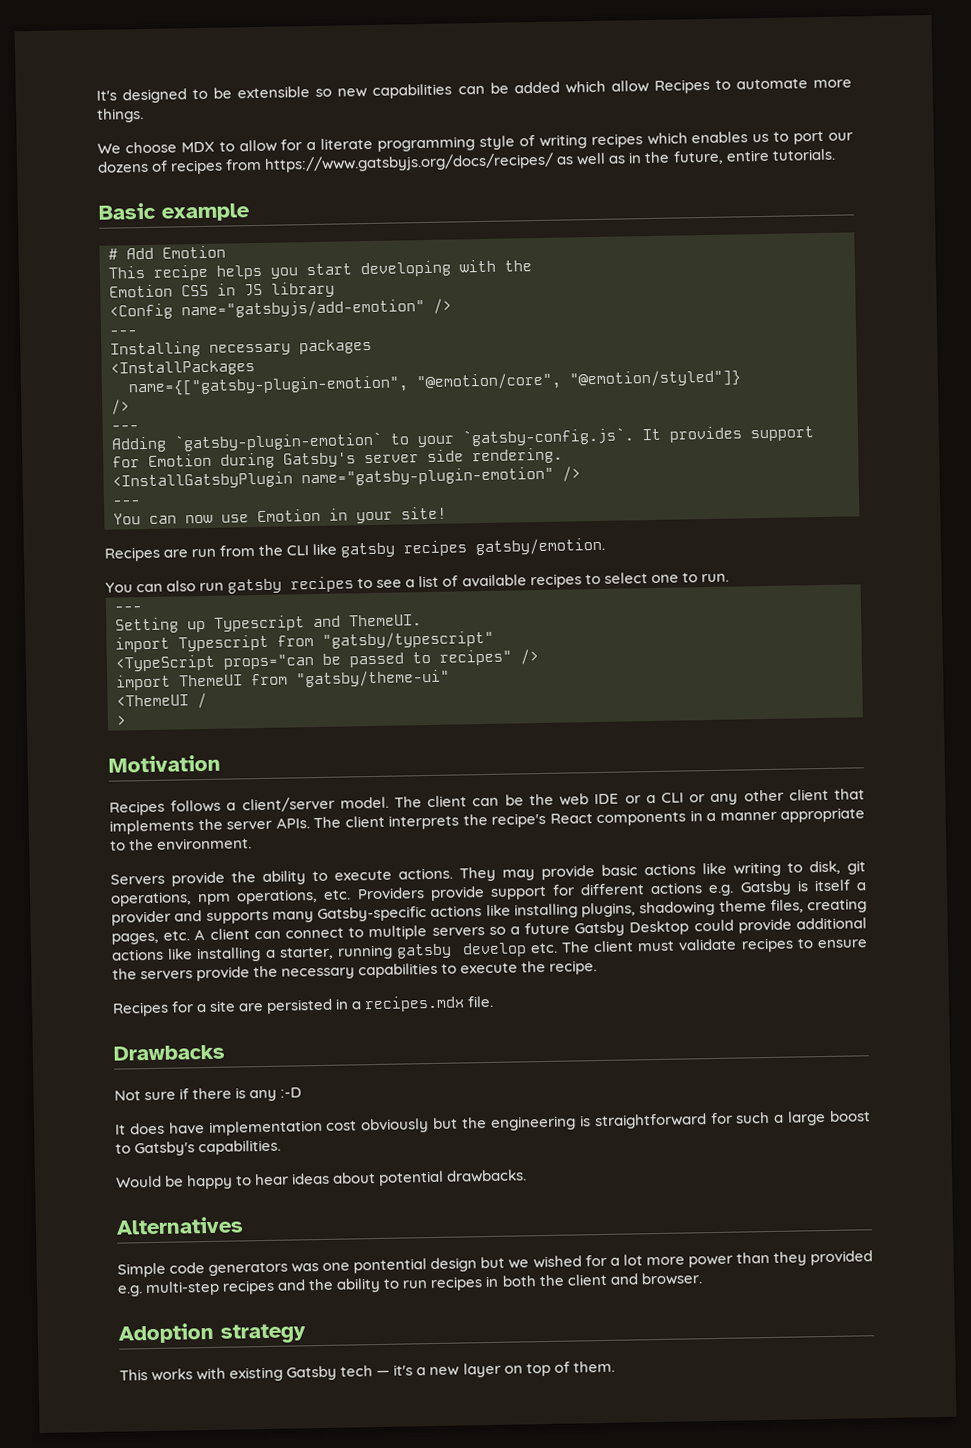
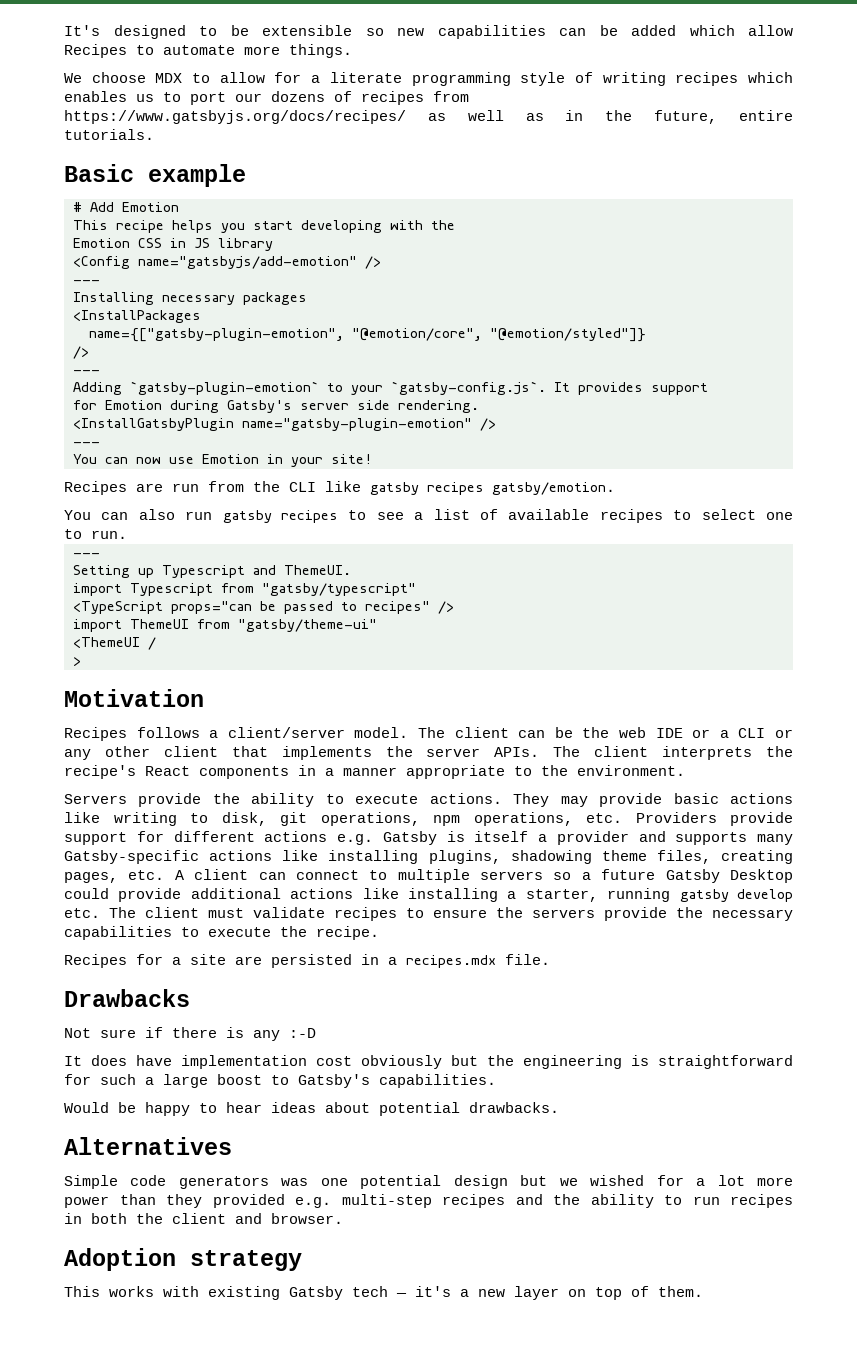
- Simple code generators was one pontential design but we wished for a lot more power than they provided e.g. multi-step recipes and the ability to run recipes in both the client and browser.
+ Simple code generators was one potential design but we wished for a lot more power than they provided e.g. multi-step recipes and the ability to run recipes in both the client and browser.

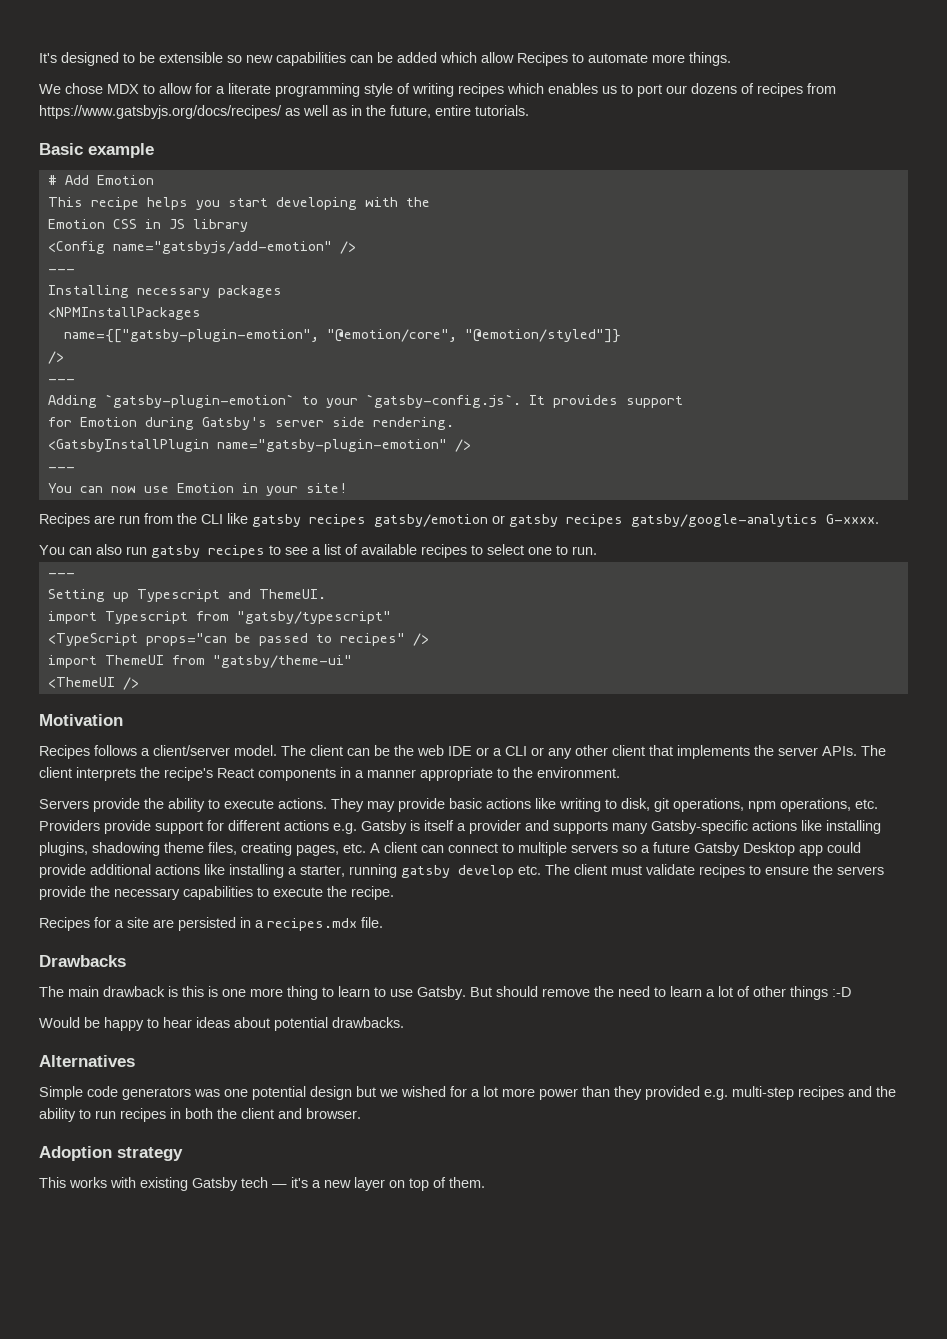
- We choose MDX to allow for a literate programming style of writing recipes which enables us to port our dozens of recipes from https://www.gatsbyjs.org/docs/recipes/ as well as in the future, entire tutorials.
+ We chose MDX to allow for a literate programming style of writing recipes which enables us to port our dozens of recipes from https://www.gatsbyjs.org/docs/recipes/ as well as in the future, entire tutorials.
- <InstallPackages
+ <NPMInstallPackages
- <InstallGatsbyPlugin name="gatsby-plugin-emotion" />
+ <GatsbyInstallPlugin name="gatsby-plugin-emotion" />
- Recipes are run from the CLI like gatsby recipes gatsby/emotion.
+ Recipes are run from the CLI like gatsby recipes gatsby/emotion or gatsby recipes gatsby/google-analytics G-xxxx.
- <ThemeUI /
- >
+ <ThemeUI />
- They may provide basic actions like writing to disk, git operations, npm operations, etc. Providers provide support for different actions e.g. Gatsby is itself a provider and supports many Gatsby-specific actions like installing plugins, shadowing theme files, creating pages, etc. A client can connect to multiple servers so a future Gatsby Desktop could provide additional actions like installing a starter, running gatsby develop etc. The client must validate recipes to ensure the servers provide the necessary capabilities to execute the recipe.
+ They may provide basic actions like writing to disk, git operations, npm operations, etc. Providers provide support for different actions e.g. Gatsby is itself a provider and supports many Gatsby-specific actions like installing plugins, shadowing theme files, creating pages, etc. A client can connect to multiple servers so a future Gatsby Desktop app could provide additional actions like installing a starter, running gatsby develop etc. The client must validate recipes to ensure the servers provide the necessary capabilities to execute the recipe.
- Not sure if there is any :-D
- It does have implementation cost obviously but the engineering is straightforward for such a large boost to Gatsby's capabilities.
+ The main drawback is this is one more thing to learn to use Gatsby. But should remove the need to learn a lot of other things :-D

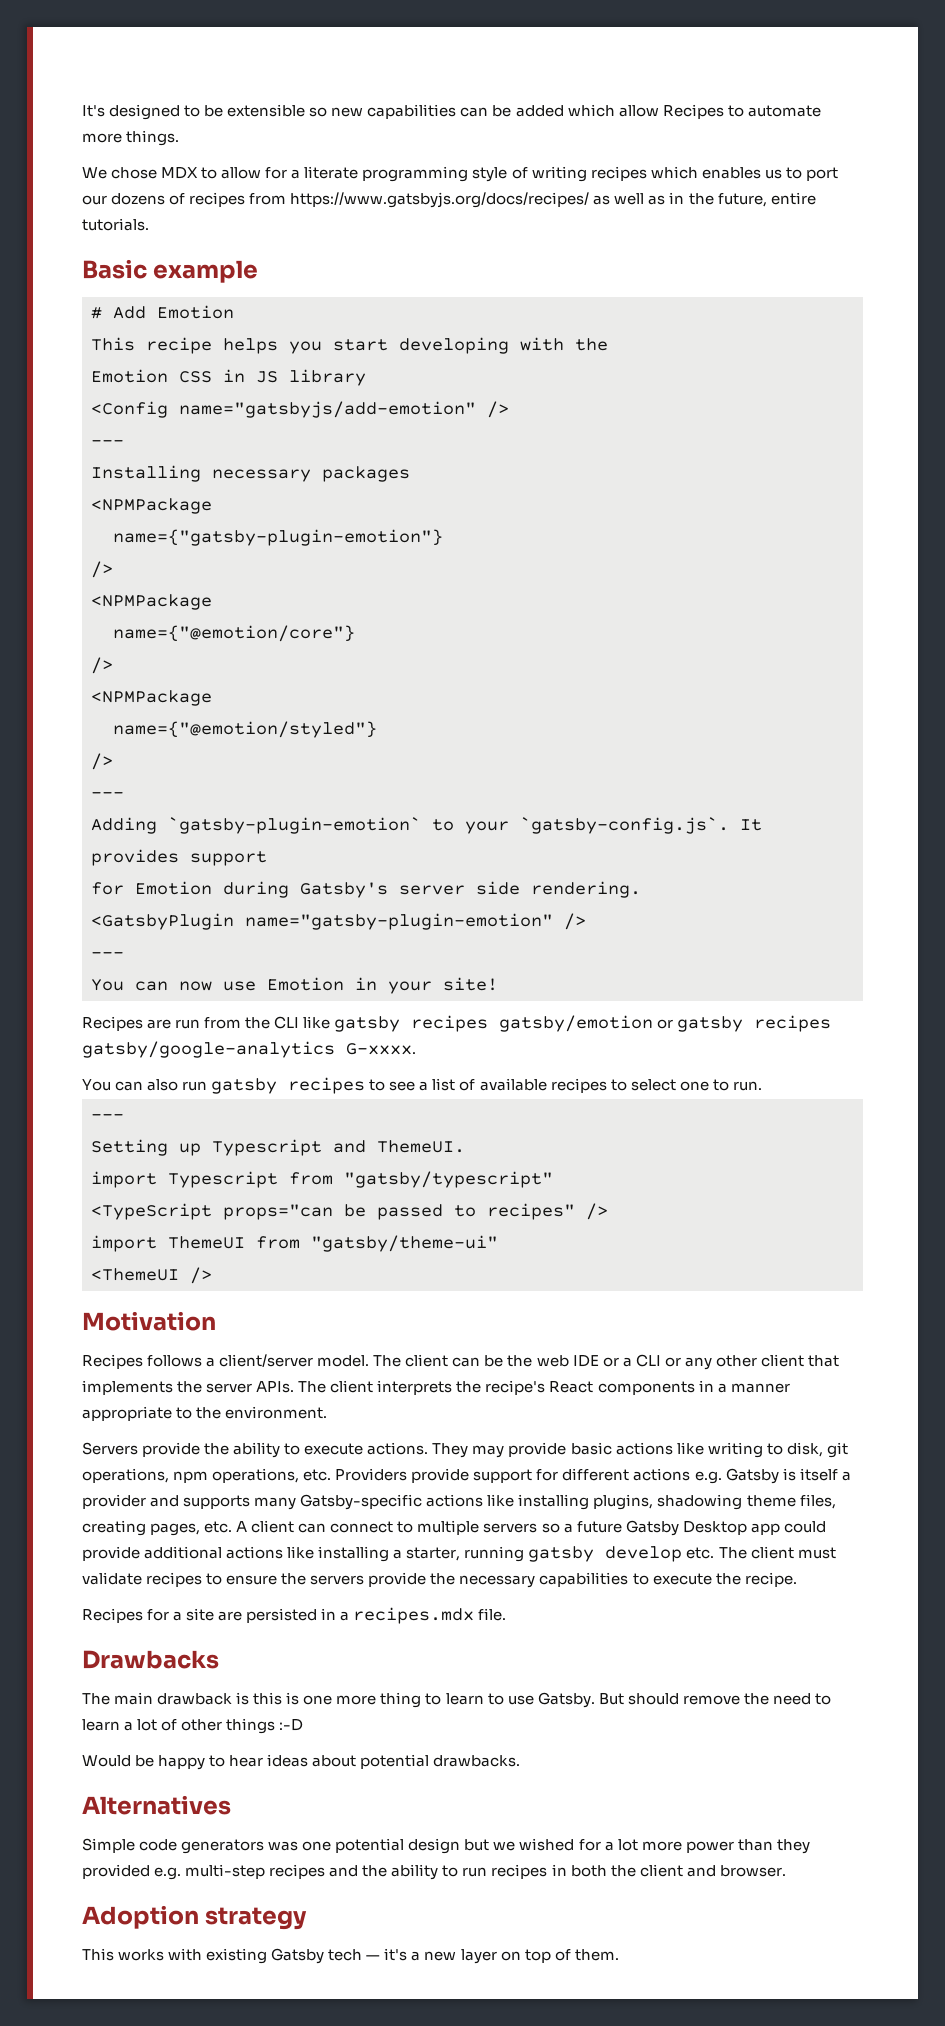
  Installing necessary packages
- <NPMInstallPackages
- name={["gatsby-plugin-emotion", "@emotion/core", "@emotion/styled"]}
+ <NPMPackage
+ name={"gatsby-plugin-emotion"}
+ />
+ <NPMPackage
+ name={"@emotion/core"}
+ />
+ <NPMPackage
+ name={"@emotion/styled"}
- <GatsbyInstallPlugin name="gatsby-plugin-emotion" />
+ <GatsbyPlugin name="gatsby-plugin-emotion" />

